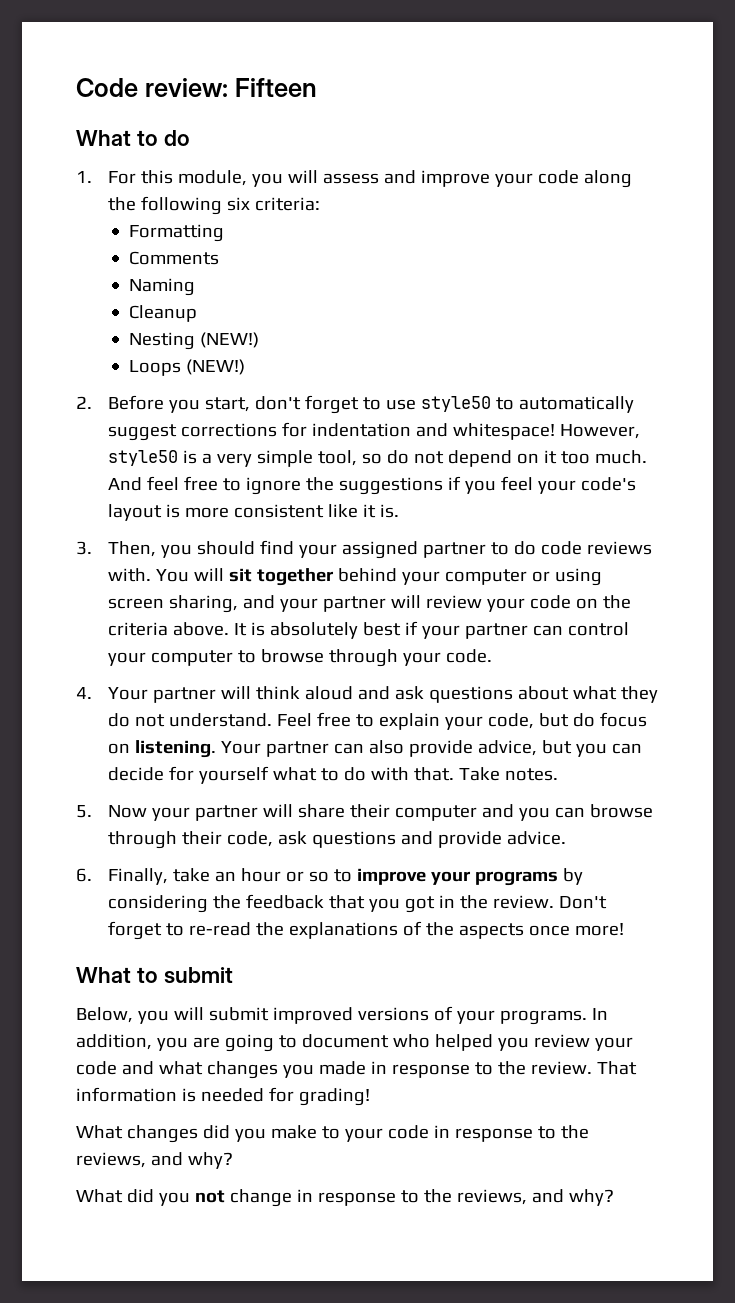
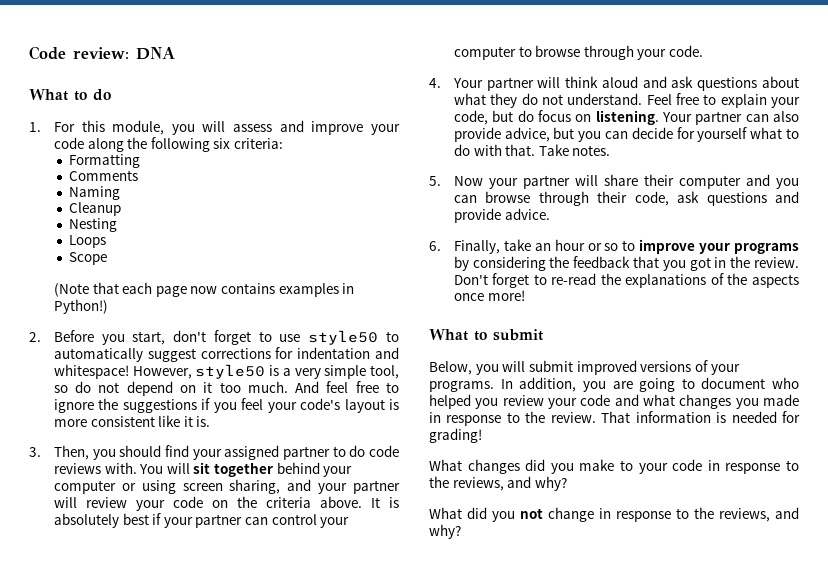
- Code review: Fifteen
+ Code review: DNA
- Nesting (NEW!)
+ Nesting
- Loops (NEW!)
+ Loops
+ Scope
+ (Note that each page now contains examples in Python!)

